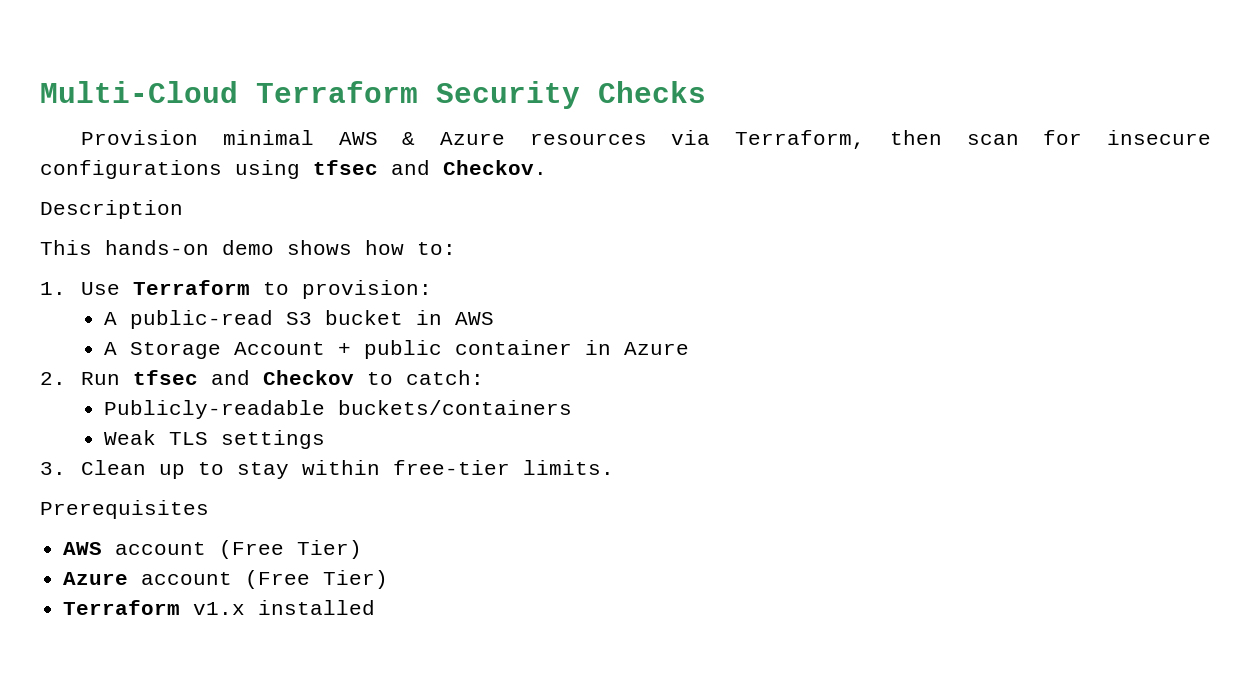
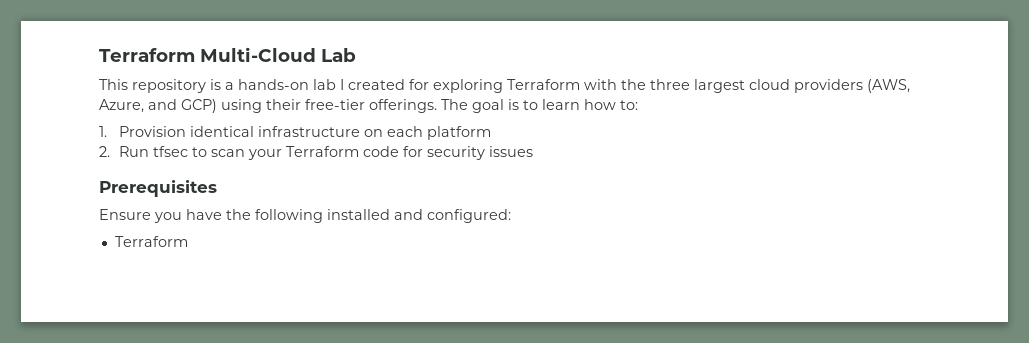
- Multi-Cloud Terraform Security Checks
- Provision minimal AWS & Azure resources via Terraform, then scan for insecure configurations using tfsec and Checkov.
- Description
- This hands-on demo shows how to:
- 1. Use Terraform to provision:
- A public-read S3 bucket in AWS
- A Storage Account + public container in Azure
- 2. Run tfsec and Checkov to catch:
- Publicly-readable buckets/containers
- Weak TLS settings
- 3. Clean up to stay within free-tier limits.
+ Terraform Multi-Cloud Lab
+ This repository is a hands-on lab I created for exploring Terraform with the three largest cloud providers (AWS, Azure, and GCP) using their free-tier offerings. The goal is to learn how to:
+ 1. Provision identical infrastructure on each platform
+ 2. Run tfsec to scan your Terraform code for security issues
  Prerequisites
- AWS account (Free Tier)
- Azure account (Free Tier)
- Terraform v1.x installed
+ Ensure you have the following installed and configured:
+ Terraform

